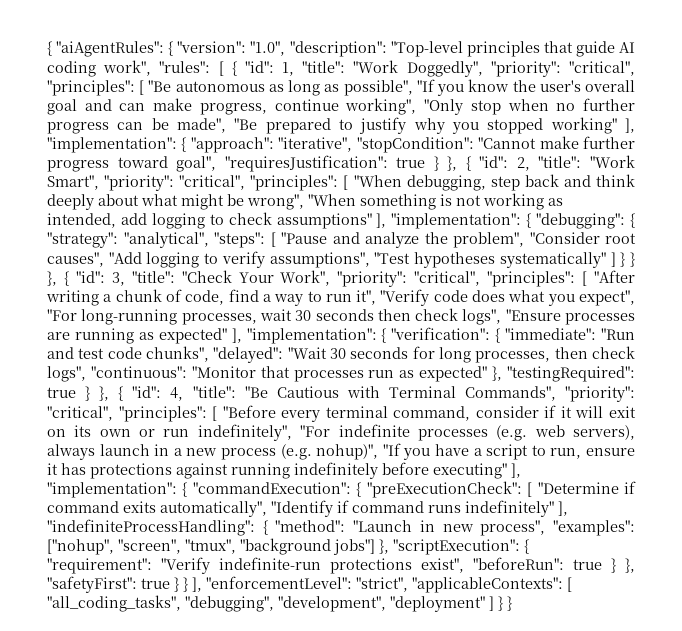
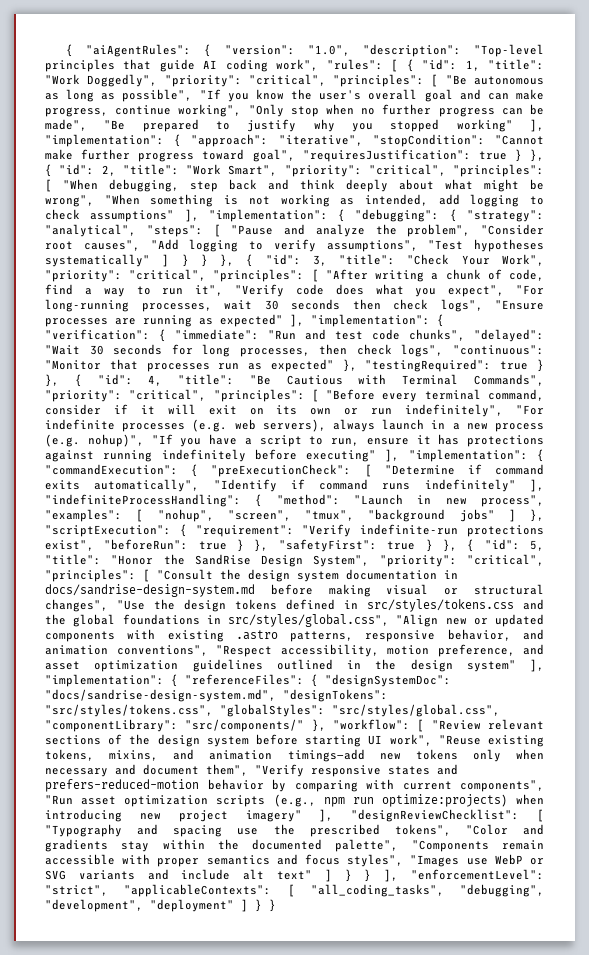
- ["nohup", "screen", "tmux", "background jobs"] }, "scriptExecution":
+ [ "nohup", "screen", "tmux", "background jobs" ] }, "scriptExecution":
- true } } ], "enforcementLevel":
+ true } }, { "id": 5, "title": "Honor the SandRise Design System", "priority": "critical", "principles": [ "Consult the design system documentation in docs/sandrise-design-system.md before making visual or structural changes", "Use the design tokens defined in src/styles/tokens.css and the global foundations in src/styles/global.css", "Align new or updated components with existing .astro patterns, responsive behavior, and animation conventions", "Respect accessibility, motion preference, and asset optimization guidelines outlined in the design system" ], "implementation": { "referenceFiles": { "designSystemDoc": "docs/sandrise-design-system.md", "designTokens": "src/styles/tokens.css", "globalStyles": "src/styles/global.css", "componentLibrary": "src/components/" }, "workflow": [ "Review relevant sections of the design system before starting UI work", "Reuse existing tokens, mixins, and animation timings—add new tokens only when necessary and document them", "Verify responsive states and prefers-reduced-motion behavior by comparing with current components", "Run asset optimization scripts (e.g., npm run optimize:projects) when introducing new project imagery" ], "designReviewChecklist": [ "Typography and spacing use the prescribed tokens", "Color and gradients stay within the documented palette", "Components remain accessible with proper semantics and focus styles", "Images use WebP or SVG variants and include alt text" ] } } ], "enforcementLevel":

